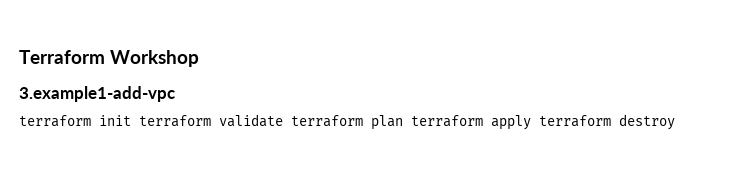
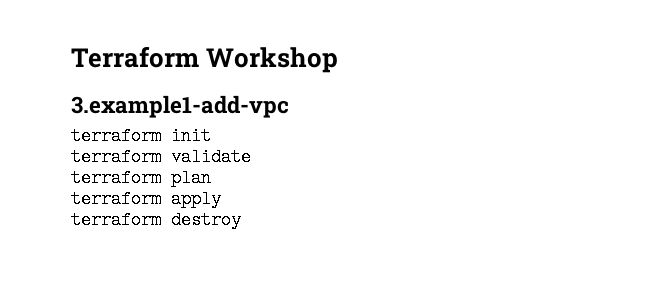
- terraform init terraform validate terraform plan terraform apply terraform destroy
+ terraform init
+ terraform validate
+ terraform plan
+ terraform apply
+ terraform destroy

